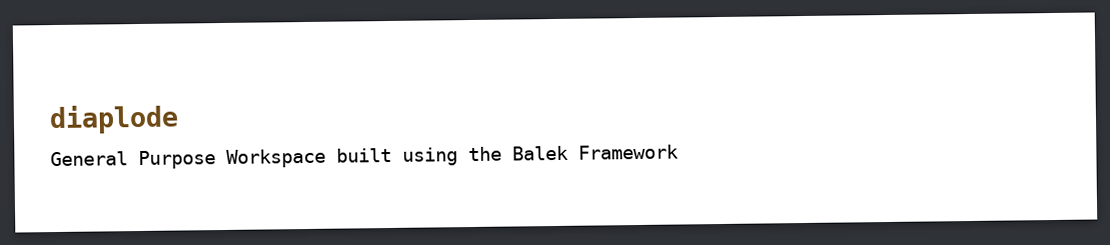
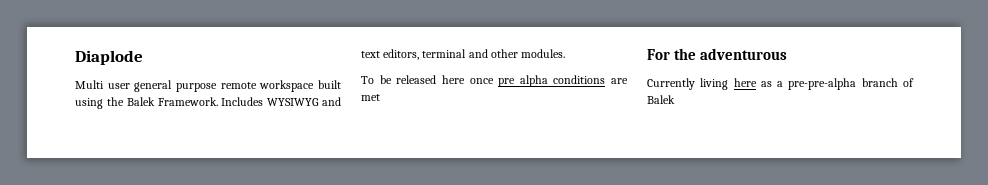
- diaplode
- General Purpose Workspace built using the Balek Framework
+ Diaplode
+ Multi user general purpose remote workspace built using the Balek Framework. Includes WYSIWYG and text editors, terminal and other modules.
+ To be released here once pre alpha conditions are met
+ For the adventurous
+ Currently living here as a pre-pre-alpha branch of Balek

